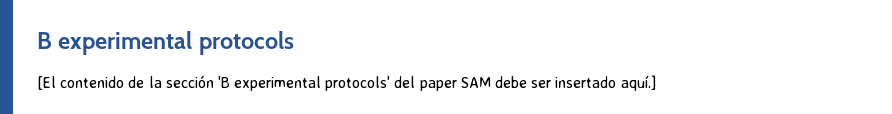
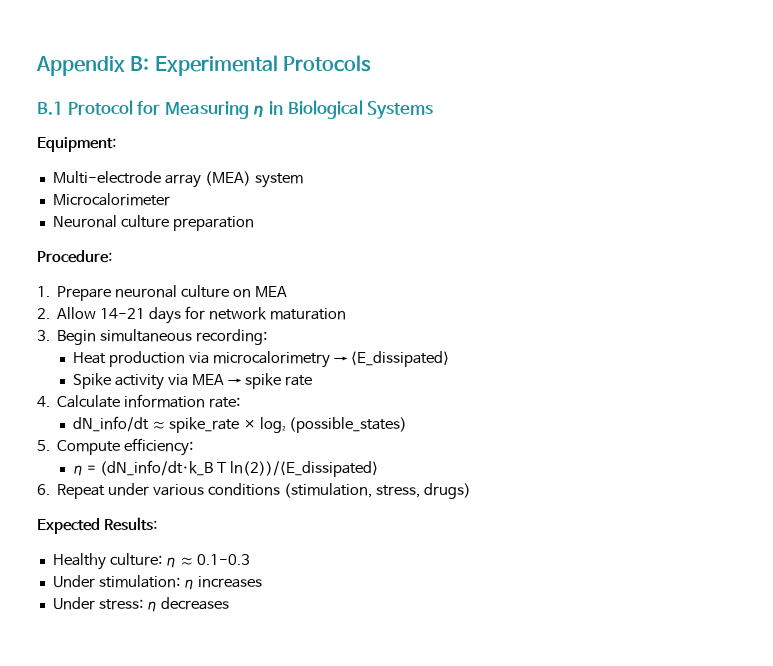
- B experimental protocols
- [El contenido de la sección 'B experimental protocols' del paper SAM debe ser insertado aquí.]
+ Appendix B: Experimental Protocols
+ B.1 Protocol for Measuring η in Biological Systems
+ Equipment:
+ Multi-electrode array (MEA) system
+ Microcalorimeter
+ Neuronal culture preparation
+ Procedure:
+ 1. Prepare neuronal culture on MEA
+ 2. Allow 14-21 days for network maturation
+ 3. Begin simultaneous recording:
+ Heat production via microcalorimetry → ⟨E_dissipated⟩
+ Spike activity via MEA → spike rate
+ 4. Calculate information rate:
+ dN_info/dt ≈ spike_rate × log₂(possible_states)
+ 5. Compute efficiency:
+ η = (dN_info/dt·k_B T ln(2))/⟨E_dissipated⟩
+ 6. Repeat under various conditions (stimulation, stress, drugs)
+ Expected Results:
+ Healthy culture: η ≈ 0.1-0.3
+ Under stimulation: η increases
+ Under stress: η decreases

